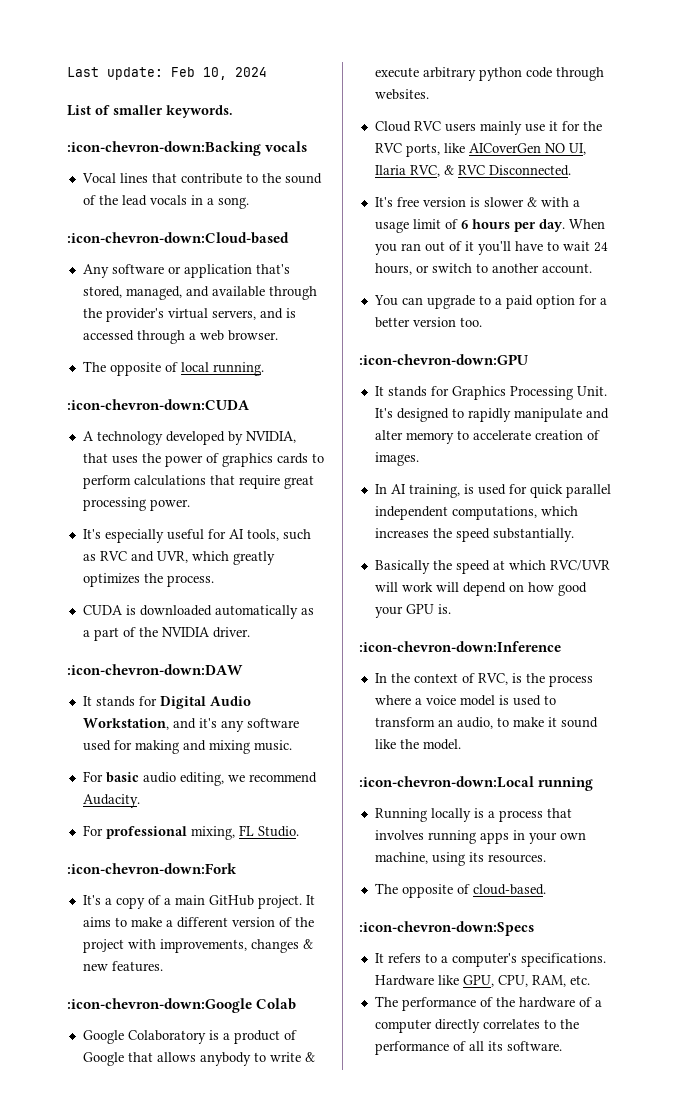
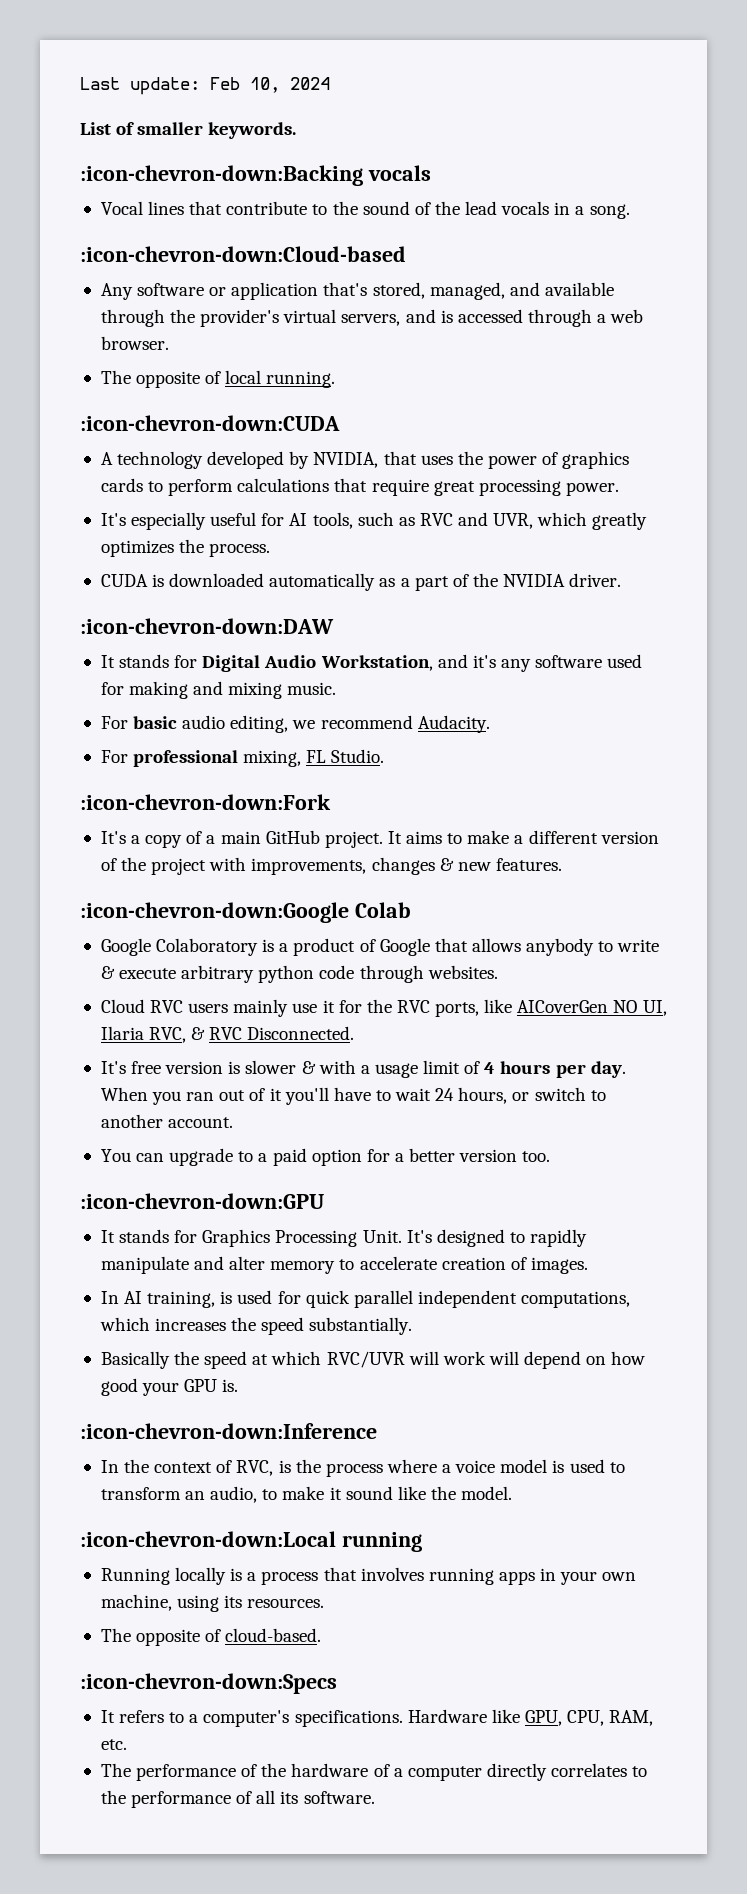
- It's free version is slower & with a usage limit of 6 hours per day.
+ It's free version is slower & with a usage limit of 4 hours per day.

